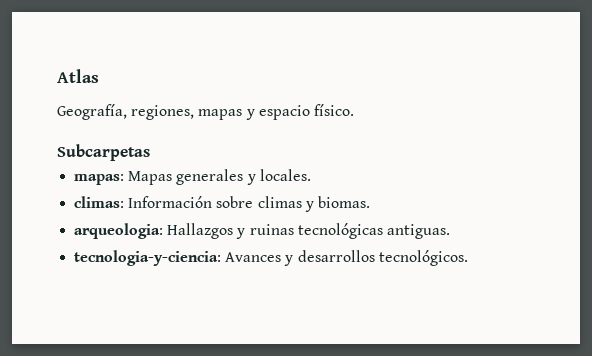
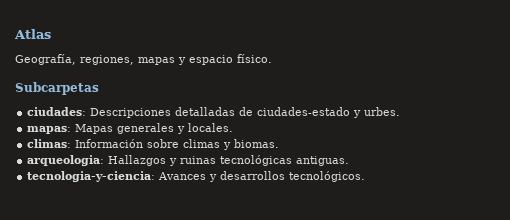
+ ciudades: Descripciones detalladas de ciudades-estado y urbes.

